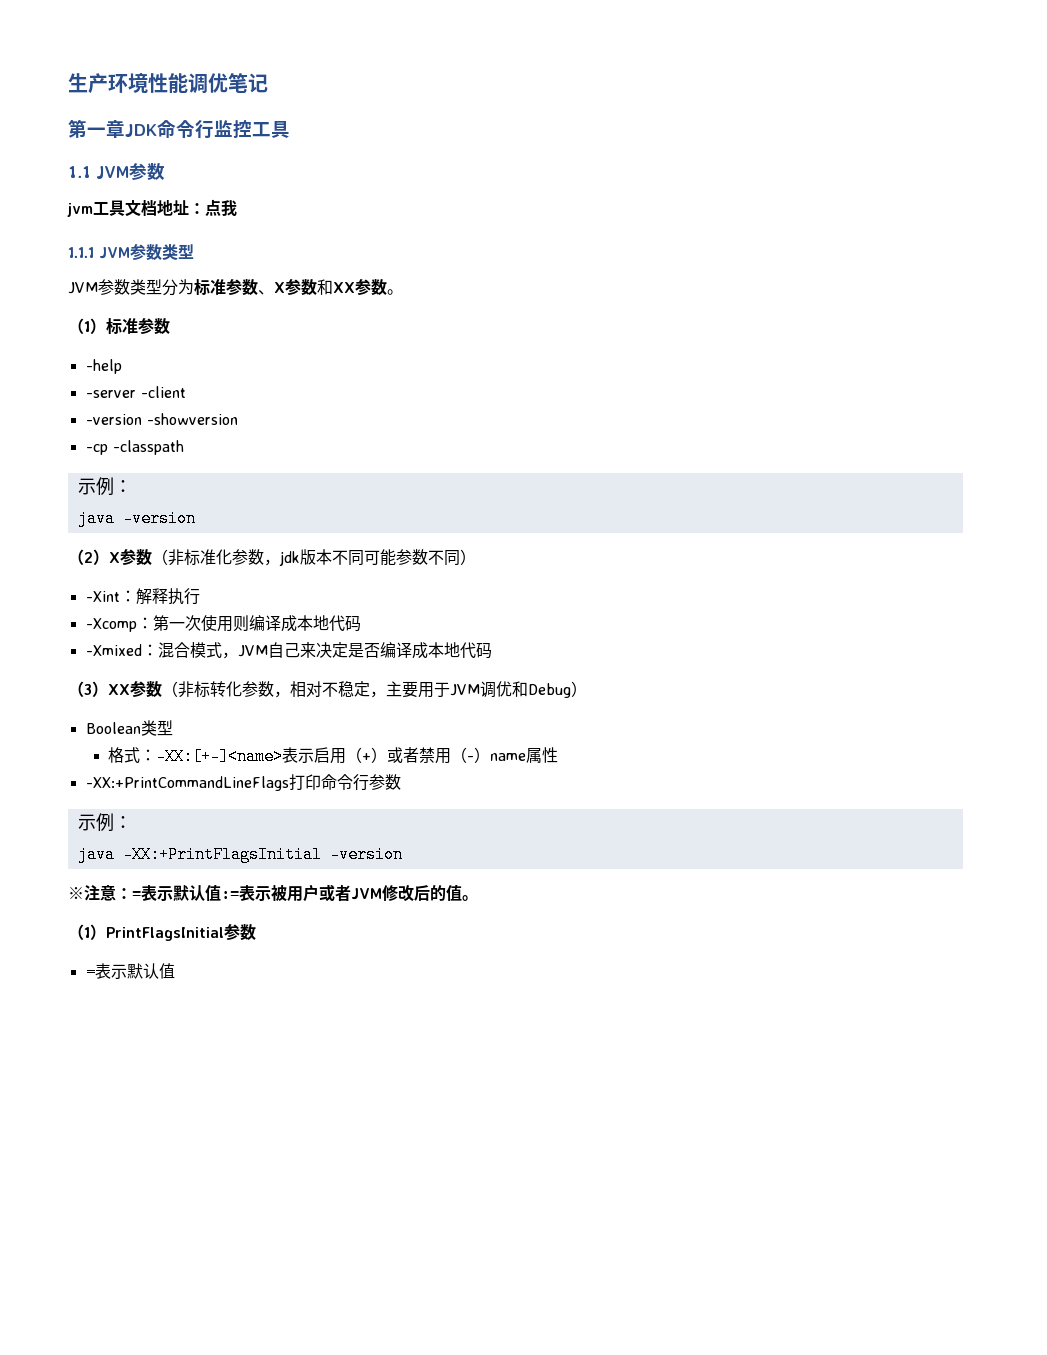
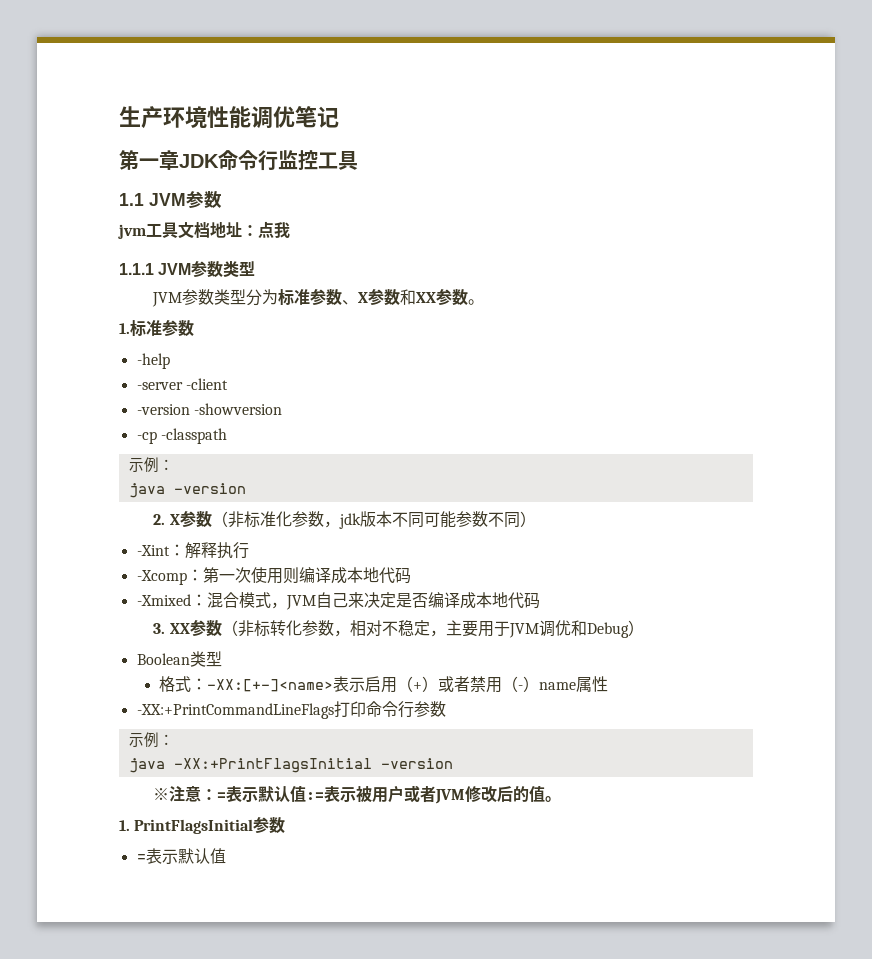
- （1）标准参数
+ 1.标准参数
- （2）X参数（非标准化参数，jdk版本不同可能参数不同）
+ 2. X参数（非标准化参数，jdk版本不同可能参数不同）
- （3）XX参数（非标转化参数，相对不稳定，主要用于JVM调优和Debug）
+ 3. XX参数（非标转化参数，相对不稳定，主要用于JVM调优和Debug）
- （1）PrintFlagsInitial参数
+ 1. PrintFlagsInitial参数

